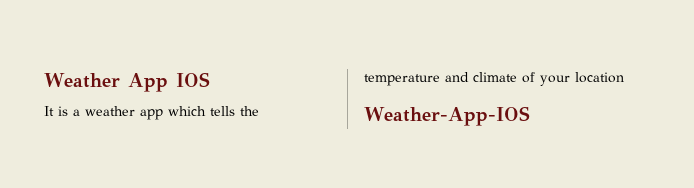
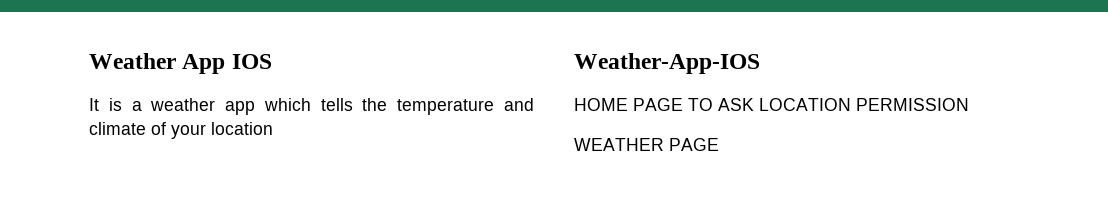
+ HOME PAGE TO ASK LOCATION PERMISSION
+ WEATHER PAGE

